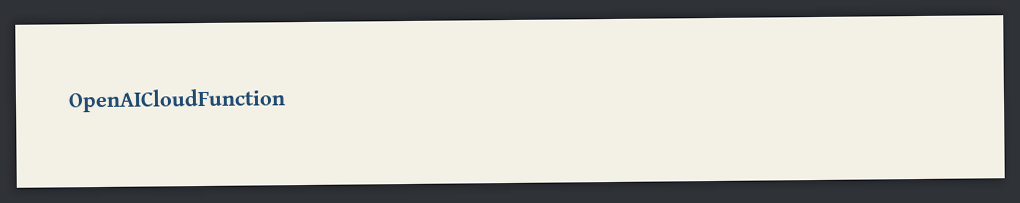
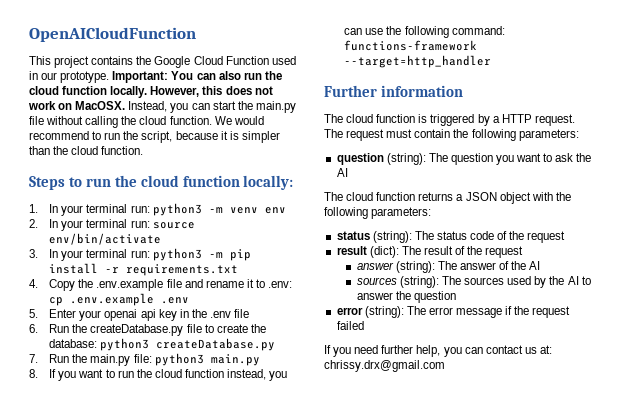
+ This project contains the Google Cloud Function used in our prototype. Important: You can also run the cloud function locally. However, this does not work on MacOSX. Instead, you can start the main.py file without calling the cloud function. We would recommend to run the script, because it is simpler than the cloud function.
+ Steps to run the cloud function locally:
+ 1. In your terminal run: python3 -m venv env
+ 2. In your terminal run: source env/bin/activate
+ 3. In your terminal run: python3 -m pip install -r requirements.txt
+ 4. Copy the .env.example file and rename it to .env: cp .env.example .env
+ 5. Enter your openai api key in the .env file
+ 6. Run the createDatabase.py file to create the database: python3 createDatabase.py
+ 7. Run the main.py file: python3 main.py
+ 8. If you want to run the cloud function instead, you can use the following command: functions-framework --target=http_handler
+ Further information
+ The cloud function is triggered by a HTTP request. The request must contain the following parameters:
+ question (string): The question you want to ask the AI
+ The cloud function returns a JSON object with the following parameters:
+ status (string): The status code of the request
+ result (dict): The result of the request
+ answer (string): The answer of the AI
+ sources (string): The sources used by the AI to answer the question
+ error (string): The error message if the request failed
+ If you need further help, you can contact us at: chrissy.drx@gmail.com

